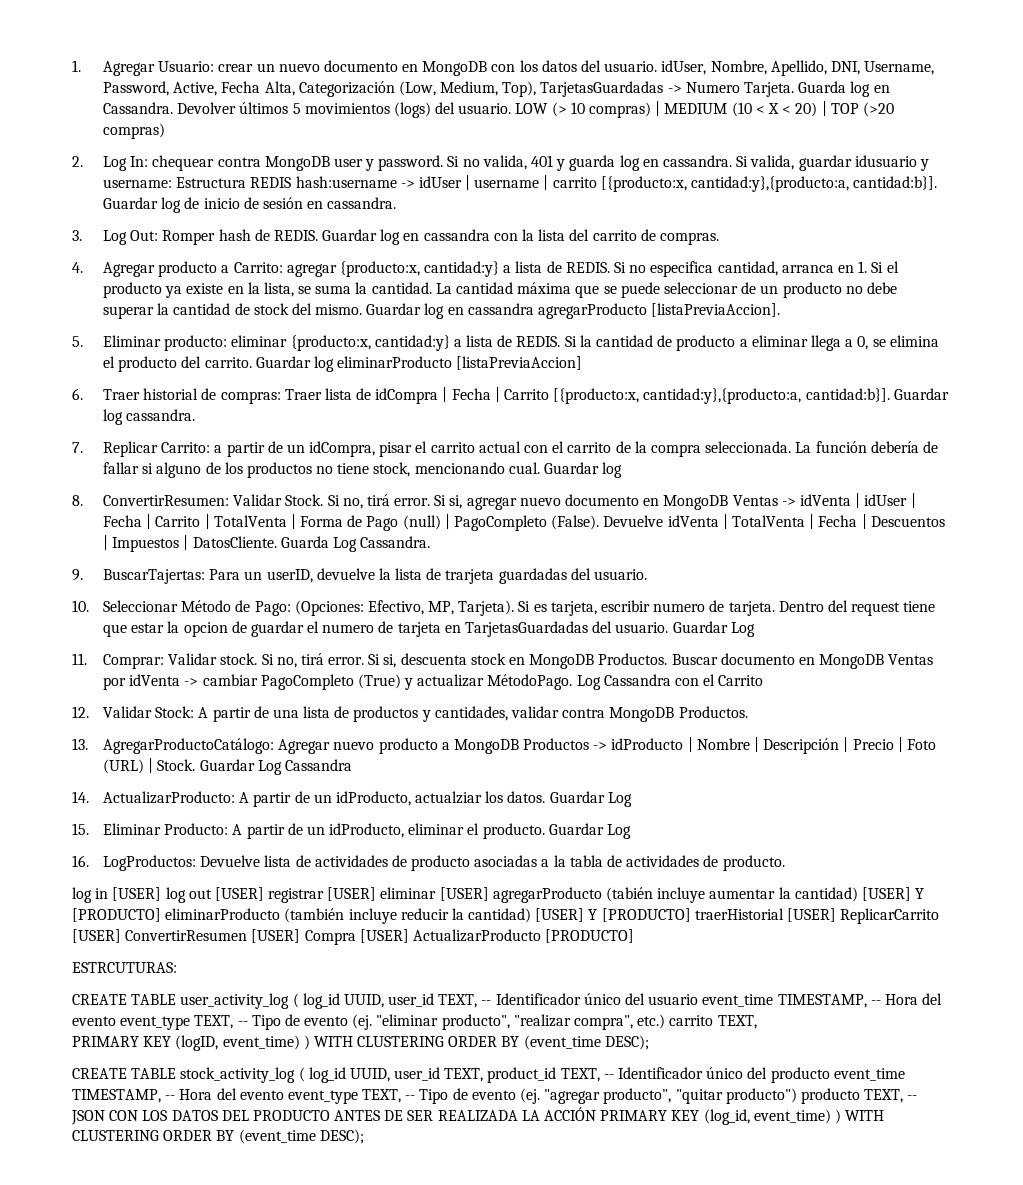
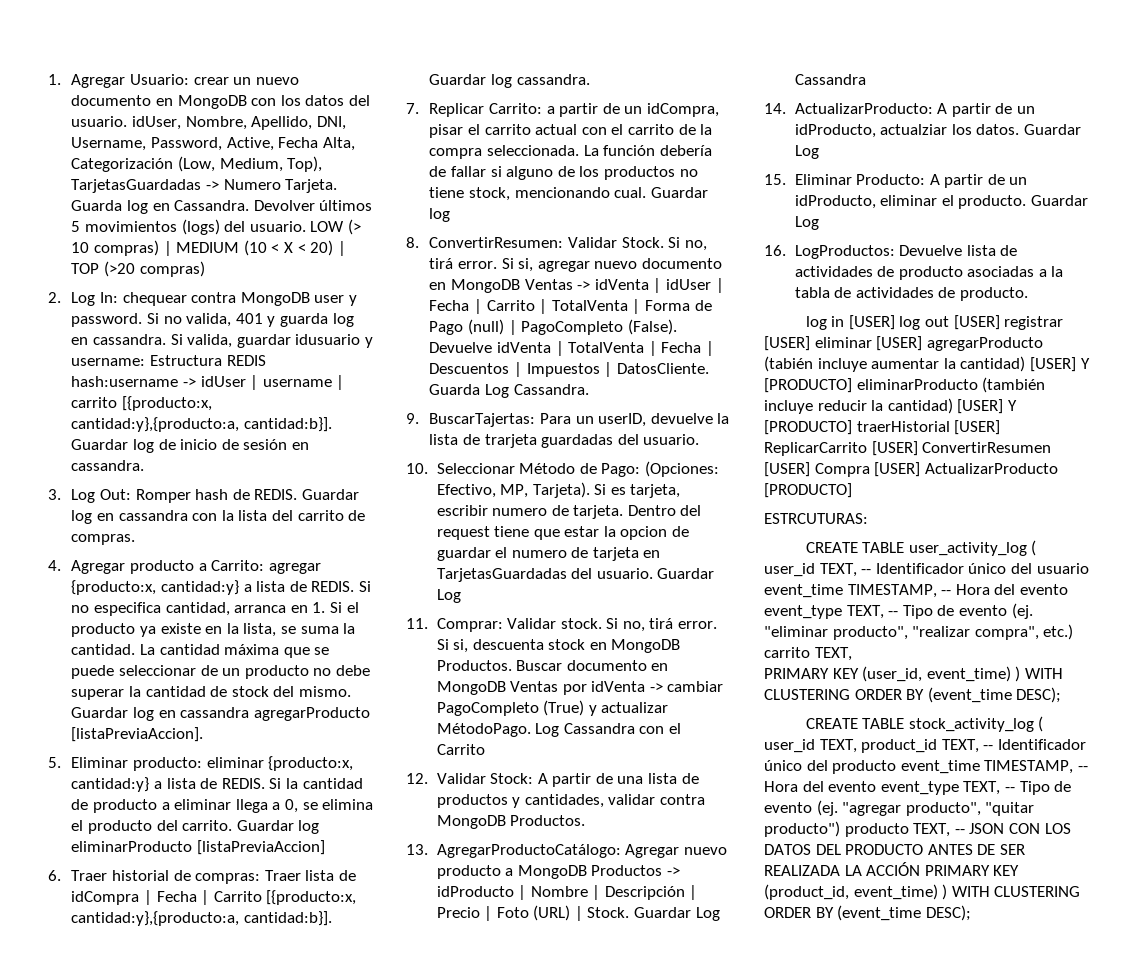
- CREATE TABLE user_activity_log ( log_id UUID, user_id TEXT, -- Identificador único del usuario event_time TIMESTAMP, -- Hora del evento event_type TEXT, -- Tipo de evento (ej.
+ CREATE TABLE user_activity_log ( user_id TEXT, -- Identificador único del usuario event_time TIMESTAMP, -- Hora del evento event_type TEXT, -- Tipo de evento (ej.
- PRIMARY KEY (logID, event_time) ) WITH CLUSTERING ORDER BY (event_time DESC);
+ PRIMARY KEY (user_id, event_time) ) WITH CLUSTERING ORDER BY (event_time DESC);
- CREATE TABLE stock_activity_log ( log_id UUID, user_id TEXT, product_id TEXT, -- Identificador único del producto event_time TIMESTAMP, -- Hora del evento event_type TEXT, -- Tipo de evento (ej.
+ CREATE TABLE stock_activity_log ( user_id TEXT, product_id TEXT, -- Identificador único del producto event_time TIMESTAMP, -- Hora del evento event_type TEXT, -- Tipo de evento (ej.
- "agregar producto", "quitar producto") producto TEXT, -- JSON CON LOS DATOS DEL PRODUCTO ANTES DE SER REALIZADA LA ACCIÓN PRIMARY KEY (log_id, event_time) ) WITH CLUSTERING ORDER BY (event_time DESC);
+ "agregar producto", "quitar producto") producto TEXT, -- JSON CON LOS DATOS DEL PRODUCTO ANTES DE SER REALIZADA LA ACCIÓN PRIMARY KEY (product_id, event_time) ) WITH CLUSTERING ORDER BY (event_time DESC);

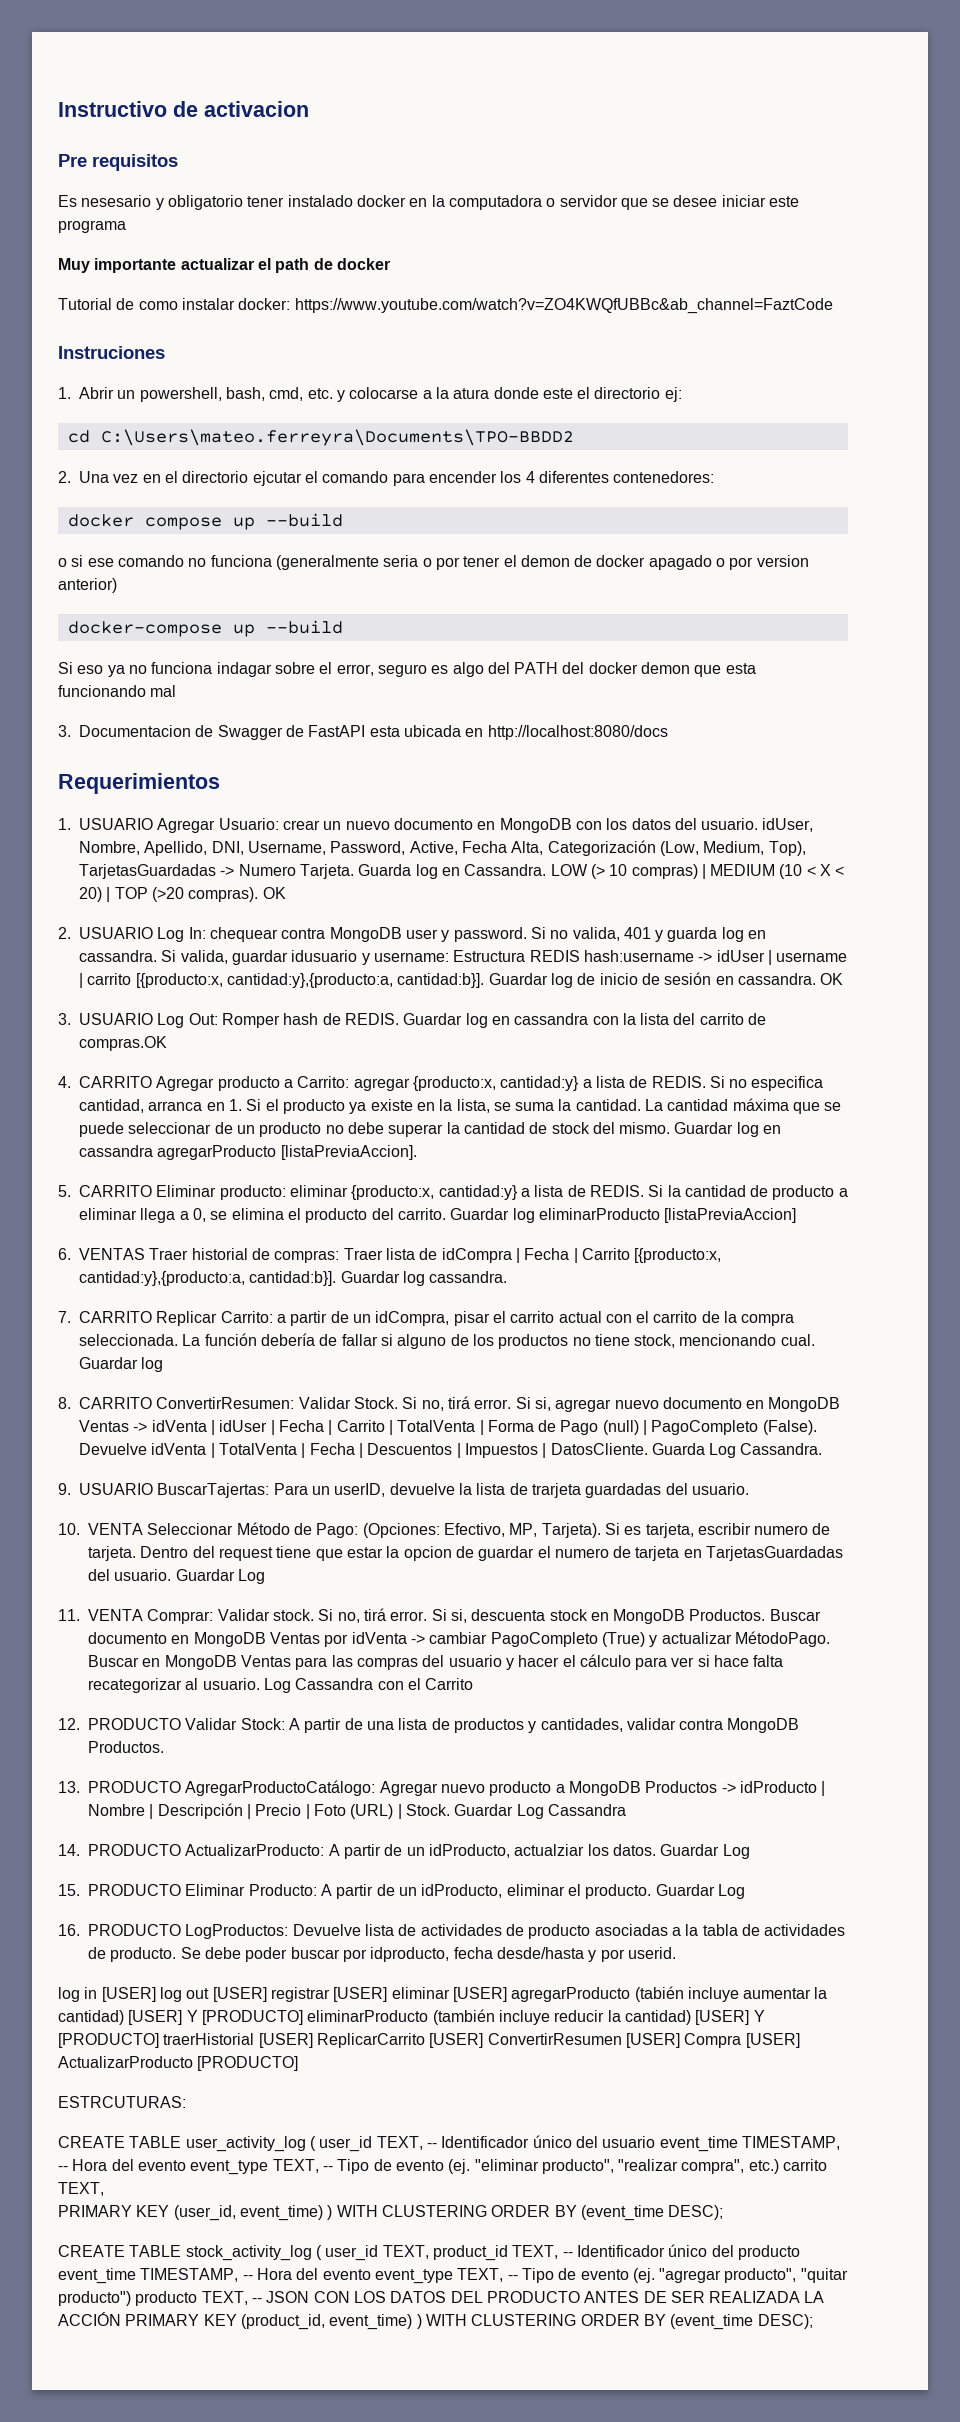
- 1. Agregar Usuario: crear un nuevo documento en MongoDB con los datos del usuario. idUser, Nombre, Apellido, DNI, Username, Password, Active, Fecha Alta, Categorización (Low, Medium, Top), TarjetasGuardadas -> Numero Tarjeta.
+ Instructivo de activacion
+ Pre requisitos
+ Es nesesario y obligatorio tener instalado docker en la computadora o servidor que se desee iniciar este programa
+ Muy importante actualizar el path de docker
+ Tutorial de como instalar docker: https://www.youtube.com/watch?v=ZO4KWQfUBBc&ab_channel=FaztCode
+ Instruciones
+ 1. Abrir un powershell, bash, cmd, etc. y colocarse a la atura donde este el directorio ej:
+ cd C:\Users\mateo.ferreyra\Documents\TPO-BBDD2
+ 2. Una vez en el directorio ejcutar el comando para encender los 4 diferentes contenedores:
+ docker compose up --build
+ o si ese comando no funciona (generalmente seria o por tener el demon de docker apagado o por version anterior)
+ docker-compose up --build
+ Si eso ya no funciona indagar sobre el error, seguro es algo del PATH del docker demon que esta funcionando mal
+ 3. Documentacion de Swagger de FastAPI esta ubicada en http://localhost:8080/docs
+ Requerimientos
+ 1. USUARIO Agregar Usuario: crear un nuevo documento en MongoDB con los datos del usuario. idUser, Nombre, Apellido, DNI, Username, Password, Active, Fecha Alta, Categorización (Low, Medium, Top), TarjetasGuardadas -> Numero Tarjeta.
- Devolver últimos 5 movimientos (logs) del usuario.
- LOW (> 10 compras) | MEDIUM (10 < X < 20) | TOP (>20 compras)
- 2. Log In: chequear contra MongoDB user y password.
+ LOW (> 10 compras) | MEDIUM (10 < X < 20) | TOP (>20 compras). OK
+ 2. USUARIO Log In: chequear contra MongoDB user y password.
- Guardar log de inicio de sesión en cassandra.
- 3. Log Out: Romper hash de REDIS.
+ Guardar log de inicio de sesión en cassandra. OK
+ 3. USUARIO Log Out: Romper hash de REDIS.
- Guardar log en cassandra con la lista del carrito de compras.
+ Guardar log en cassandra con la lista del carrito de compras.OK
- 4. Agregar producto a Carrito: agregar {producto:x, cantidad:y} a lista de REDIS.
+ 4. CARRITO Agregar producto a Carrito: agregar {producto:x, cantidad:y} a lista de REDIS.
- 5. Eliminar producto: eliminar {producto:x, cantidad:y} a lista de REDIS.
+ 5. CARRITO Eliminar producto: eliminar {producto:x, cantidad:y} a lista de REDIS.
- 6. Traer historial de compras: Traer lista de idCompra | Fecha | Carrito [{producto:x, cantidad:y},{producto:a, cantidad:b}].
+ 6. VENTAS Traer historial de compras: Traer lista de idCompra | Fecha | Carrito [{producto:x, cantidad:y},{producto:a, cantidad:b}].
- 7. Replicar Carrito: a partir de un idCompra, pisar el carrito actual con el carrito de la compra seleccionada.
+ 7. CARRITO Replicar Carrito: a partir de un idCompra, pisar el carrito actual con el carrito de la compra seleccionada.
- 8. ConvertirResumen: Validar Stock.
+ 8. CARRITO ConvertirResumen: Validar Stock.
- 9. BuscarTajertas: Para un userID, devuelve la lista de trarjeta guardadas del usuario.
+ 9. USUARIO BuscarTajertas: Para un userID, devuelve la lista de trarjeta guardadas del usuario.
- 10. Seleccionar Método de Pago: (Opciones: Efectivo, MP, Tarjeta).
+ 10. VENTA Seleccionar Método de Pago: (Opciones: Efectivo, MP, Tarjeta).
- 11. Comprar: Validar stock.
+ 11. VENTA Comprar: Validar stock.
+ Buscar en MongoDB Ventas para las compras del usuario y hacer el cálculo para ver si hace falta recategorizar al usuario.
- 12. Validar Stock: A partir de una lista de productos y cantidades, validar contra MongoDB Productos.
+ 12. PRODUCTO Validar Stock: A partir de una lista de productos y cantidades, validar contra MongoDB Productos.
- 13. AgregarProductoCatálogo: Agregar nuevo producto a MongoDB Productos -> idProducto | Nombre | Descripción | Precio | Foto (URL) | Stock.
+ 13. PRODUCTO AgregarProductoCatálogo: Agregar nuevo producto a MongoDB Productos -> idProducto | Nombre | Descripción | Precio | Foto (URL) | Stock.
- 14. ActualizarProducto: A partir de un idProducto, actualziar los datos.
+ 14. PRODUCTO ActualizarProducto: A partir de un idProducto, actualziar los datos.
- 15. Eliminar Producto: A partir de un idProducto, eliminar el producto.
+ 15. PRODUCTO Eliminar Producto: A partir de un idProducto, eliminar el producto.
- 16. LogProductos: Devuelve lista de actividades de producto asociadas a la tabla de actividades de producto.
+ 16. PRODUCTO LogProductos: Devuelve lista de actividades de producto asociadas a la tabla de actividades de producto. Se debe poder buscar por idproducto, fecha desde/hasta y por userid.

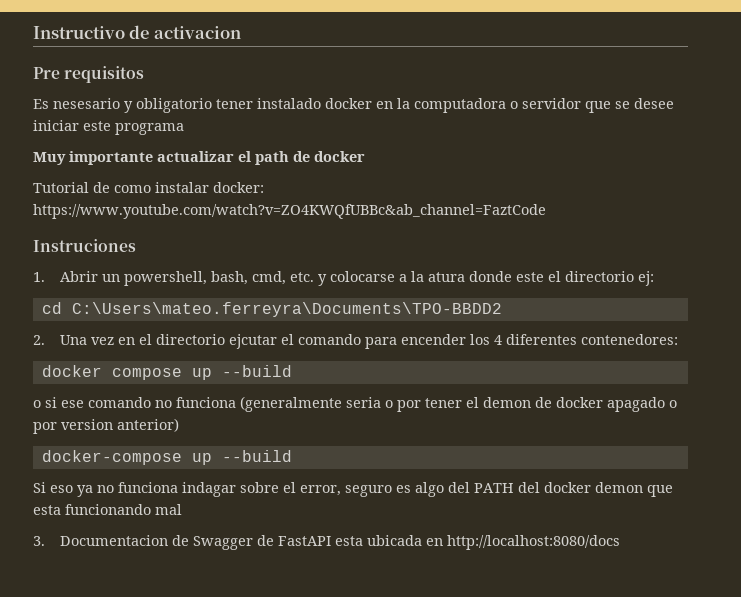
- Requerimientos
- 1. USUARIO Agregar Usuario: crear un nuevo documento en MongoDB con los datos del usuario. idUser, Nombre, Apellido, DNI, Username, Password, Active, Fecha Alta, Categorización (Low, Medium, Top), TarjetasGuardadas -> Numero Tarjeta. Guarda log en Cassandra. LOW (> 10 compras) | MEDIUM (10 < X < 20) | TOP (>20 compras). OK
- 2. USUARIO Log In: chequear contra MongoDB user y password. Si no valida, 401 y guarda log en cassandra. Si valida, guardar idusuario y username: Estructura REDIS hash:username -> idUser | username | carrito [{producto:x, cantidad:y},{producto:a, cantidad:b}]. Guardar log de inicio de sesión en cassandra. OK
- 3. USUARIO Log Out: Romper hash de REDIS. Guardar log en cassandra con la lista del carrito de compras.OK
- 4. CARRITO Agregar producto a Carrito: agregar {producto:x, cantidad:y} a lista de REDIS. Si no especifica cantidad, arranca en 1. Si el producto ya existe en la lista, se suma la cantidad. La cantidad máxima que se puede seleccionar de un producto no debe superar la cantidad de stock del mismo. Guardar log en cassandra agregarProducto [listaPreviaAccion].
- 5. CARRITO Eliminar producto: eliminar {producto:x, cantidad:y} a lista de REDIS. Si la cantidad de producto a eliminar llega a 0, se elimina el producto del carrito. Guardar log eliminarProducto [listaPreviaAccion]
- 6. VENTAS Traer historial de compras: Traer lista de idCompra | Fecha | Carrito [{producto:x, cantidad:y},{producto:a, cantidad:b}]. Guardar log cassandra.
- 7. CARRITO Replicar Carrito: a partir de un idCompra, pisar el carrito actual con el carrito de la compra seleccionada. La función debería de fallar si alguno de los productos no tiene stock, mencionando cual. Guardar log
- 8. CARRITO ConvertirResumen: Validar Stock. Si no, tirá error. Si si, agregar nuevo documento en MongoDB Ventas -> idVenta | idUser | Fecha | Carrito | TotalVenta | Forma de Pago (null) | PagoCompleto (False). Devuelve idVenta | TotalVenta | Fecha | Descuentos | Impuestos | DatosCliente. Guarda Log Cassandra.
- 9. USUARIO BuscarTajertas: Para un userID, devuelve la lista de trarjeta guardadas del usuario.
- 10. VENTA Seleccionar Método de Pago: (Opciones: Efectivo, MP, Tarjeta). Si es tarjeta, escribir numero de tarjeta. Dentro del request tiene que estar la opcion de guardar el numero de tarjeta en TarjetasGuardadas del usuario. Guardar Log
- 11. VENTA Comprar: Validar stock. Si no, tirá error. Si si, descuenta stock en MongoDB Productos. Buscar documento en MongoDB Ventas por idVenta -> cambiar PagoCompleto (True) y actualizar MétodoPago. Buscar en MongoDB Ventas para las compras del usuario y hacer el cálculo para ver si hace falta recategorizar al usuario. Log Cassandra con el Carrito
- 12. PRODUCTO Validar Stock: A partir de una lista de productos y cantidades, validar contra MongoDB Productos.
- 13. PRODUCTO AgregarProductoCatálogo: Agregar nuevo producto a MongoDB Productos -> idProducto | Nombre | Descripción | Precio | Foto (URL) | Stock. Guardar Log Cassandra
- 14. PRODUCTO ActualizarProducto: A partir de un idProducto, actualziar los datos. Guardar Log
- 15. PRODUCTO Eliminar Producto: A partir de un idProducto, eliminar el producto. Guardar Log
- 16. PRODUCTO LogProductos: Devuelve lista de actividades de producto asociadas a la tabla de actividades de producto. Se debe poder buscar por idproducto, fecha desde/hasta y por userid.
- log in [USER] log out [USER] registrar [USER] eliminar [USER] agregarProducto (tabién incluye aumentar la cantidad) [USER] Y [PRODUCTO] eliminarProducto (también incluye reducir la cantidad) [USER] Y [PRODUCTO] traerHistorial [USER] ReplicarCarrito [USER] ConvertirResumen [USER] Compra [USER] ActualizarProducto [PRODUCTO]
- ESTRCUTURAS:
- CREATE TABLE user_activity_log ( user_id TEXT, -- Identificador único del usuario event_time TIMESTAMP, -- Hora del evento event_type TEXT, -- Tipo de evento (ej. "eliminar producto", "realizar compra", etc.) carrito TEXT,
- PRIMARY KEY (user_id, event_time) ) WITH CLUSTERING ORDER BY (event_time DESC);
- CREATE TABLE stock_activity_log ( user_id TEXT, product_id TEXT, -- Identificador único del producto event_time TIMESTAMP, -- Hora del evento event_type TEXT, -- Tipo de evento (ej. "agregar producto", "quitar producto") producto TEXT, -- JSON CON LOS DATOS DEL PRODUCTO ANTES DE SER REALIZADA LA ACCIÓN PRIMARY KEY (product_id, event_time) ) WITH CLUSTERING ORDER BY (event_time DESC);

